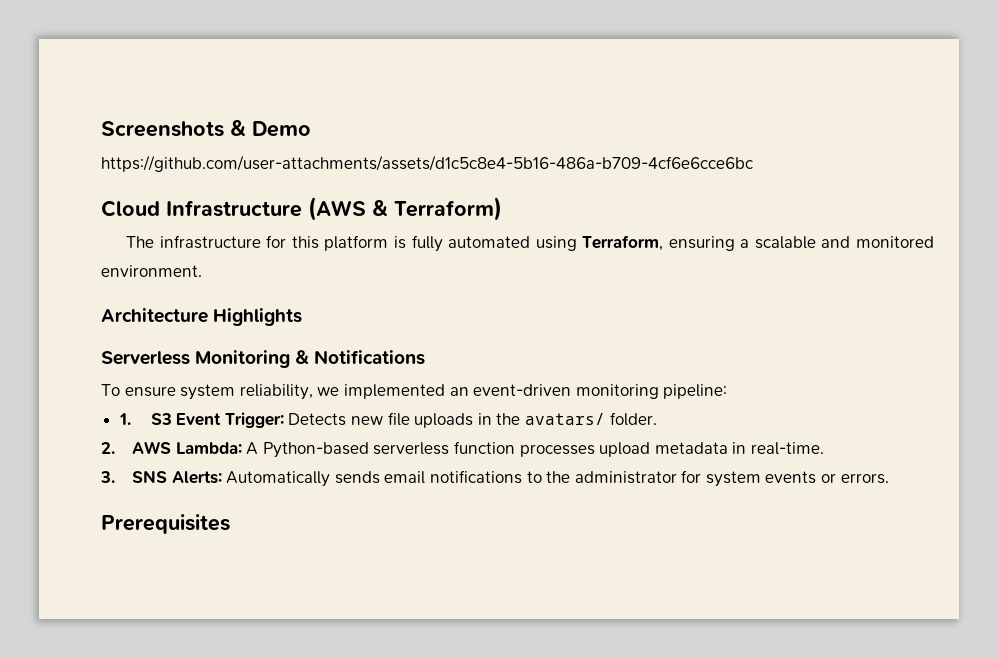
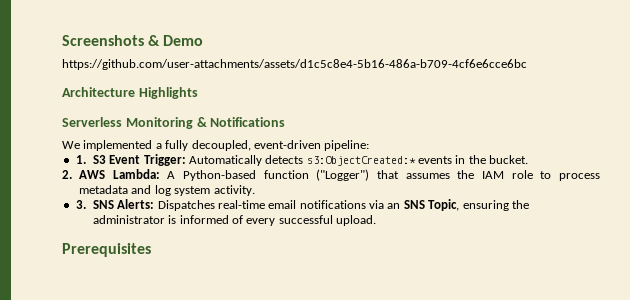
- Cloud Infrastructure (AWS & Terraform)
- The infrastructure for this platform is fully automated using Terraform, ensuring a scalable and monitored environment.
- To ensure system reliability, we implemented an event-driven monitoring pipeline:
+ We implemented a fully decoupled, event-driven pipeline:
- 1. S3 Event Trigger: Detects new file uploads in the avatars/ folder.
+ 1. S3 Event Trigger: Automatically detects s3:ObjectCreated:* events in the bucket.
- 2. AWS Lambda: A Python-based serverless function processes upload metadata in real-time.
- 3. SNS Alerts: Automatically sends email notifications to the administrator for system events or errors.
+ 2. AWS Lambda: A Python-based function ("Logger") that assumes the IAM role to process metadata and log system activity.
+ 3. SNS Alerts: Dispatches real-time email notifications via an SNS Topic, ensuring the administrator is informed of every successful upload.

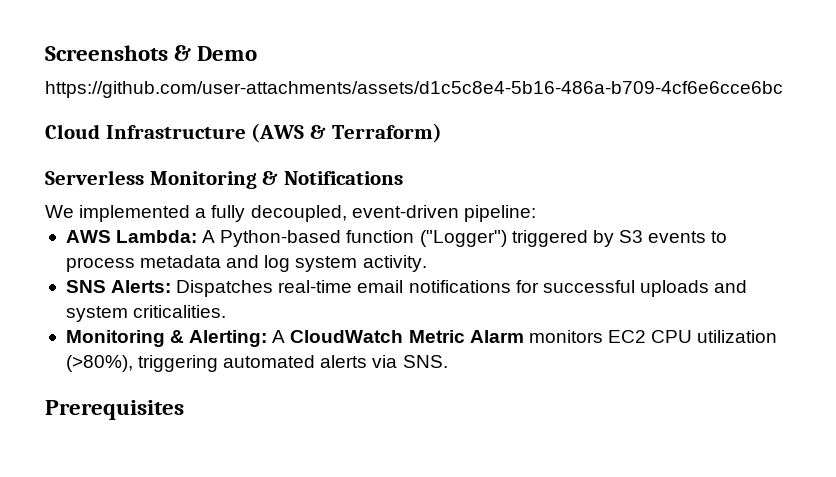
- Architecture Highlights
+ Cloud Infrastructure (AWS & Terraform)
- 1. S3 Event Trigger: Automatically detects s3:ObjectCreated:* events in the bucket.
- 2. AWS Lambda: A Python-based function ("Logger") that assumes the IAM role to process metadata and log system activity.
+ AWS Lambda: A Python-based function ("Logger") triggered by S3 events to process metadata and log system activity.
- 3. SNS Alerts: Dispatches real-time email notifications via an SNS Topic, ensuring the administrator is informed of every successful upload.
+ SNS Alerts: Dispatches real-time email notifications for successful uploads and system criticalities.
+ Monitoring & Alerting: A CloudWatch Metric Alarm monitors EC2 CPU utilization (>80%), triggering automated alerts via SNS.

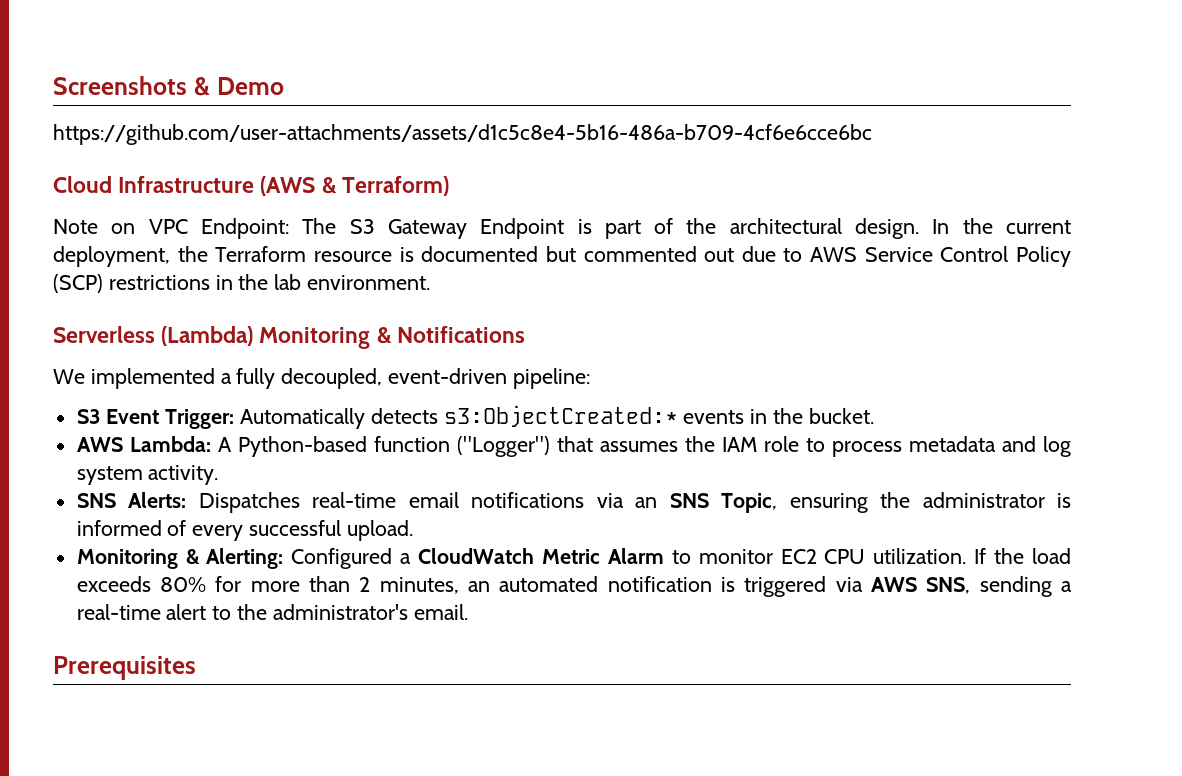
+ Note on VPC Endpoint: The S3 Gateway Endpoint is part of the architectural design. In the current deployment, the Terraform resource is documented but commented out due to AWS Service Control Policy (SCP) restrictions in the lab environment.
- Serverless Monitoring & Notifications
+ Serverless (Lambda) Monitoring & Notifications
+ S3 Event Trigger: Automatically detects s3:ObjectCreated:* events in the bucket.
- AWS Lambda: A Python-based function ("Logger") triggered by S3 events to process metadata and log system activity.
+ AWS Lambda: A Python-based function ("Logger") that assumes the IAM role to process metadata and log system activity.
- SNS Alerts: Dispatches real-time email notifications for successful uploads and system criticalities.
+ SNS Alerts: Dispatches real-time email notifications via an SNS Topic, ensuring the administrator is informed of every successful upload.
- Monitoring & Alerting: A CloudWatch Metric Alarm monitors EC2 CPU utilization (>80%), triggering automated alerts via SNS.
+ Monitoring & Alerting: Configured a CloudWatch Metric Alarm to monitor EC2 CPU utilization. If the load exceeds 80% for more than 2 minutes, an automated notification is triggered via AWS SNS, sending a real-time alert to the administrator's email.

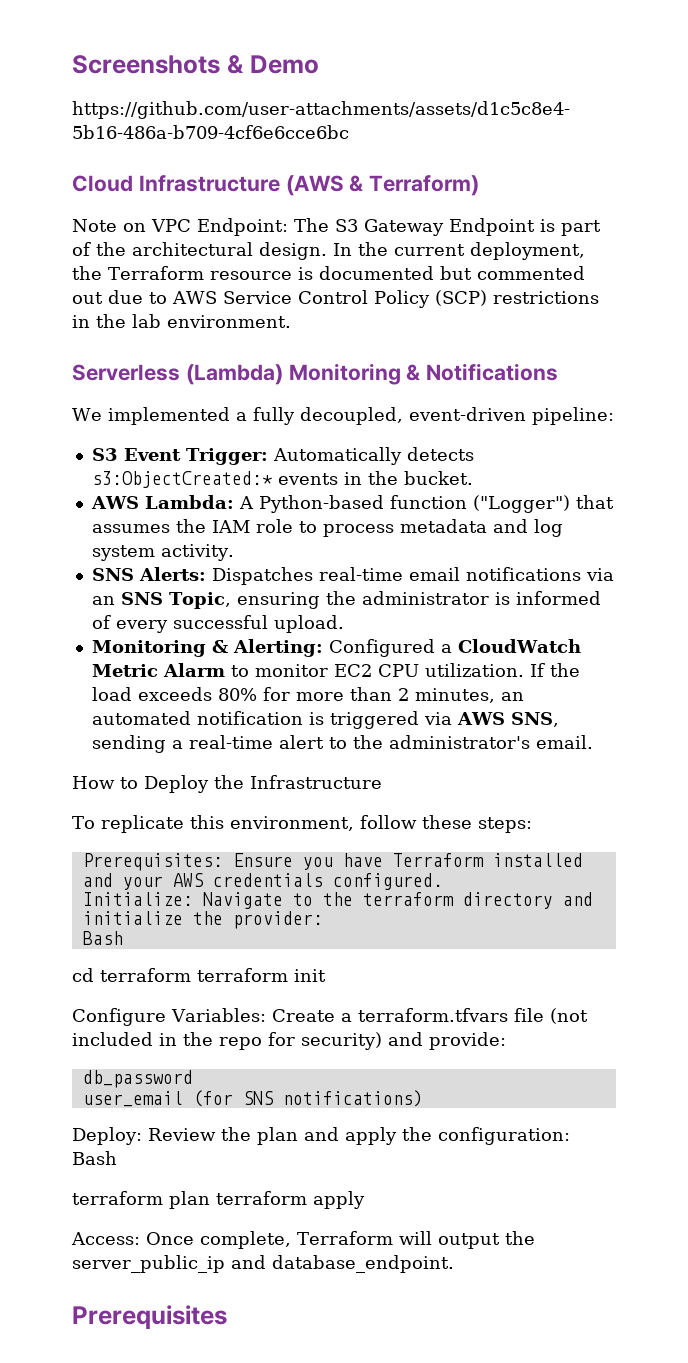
+ How to Deploy the Infrastructure
+ To replicate this environment, follow these steps:
+ Prerequisites: Ensure you have Terraform installed and your AWS credentials configured.
+ Initialize: Navigate to the terraform directory and initialize the provider:
+ Bash
+ cd terraform terraform init
+ Configure Variables: Create a terraform.tfvars file (not included in the repo for security) and provide:
+ db_password
+ user_email (for SNS notifications)
+ Deploy: Review the plan and apply the configuration: Bash
+ terraform plan terraform apply
+ Access: Once complete, Terraform will output the server_public_ip and database_endpoint.

